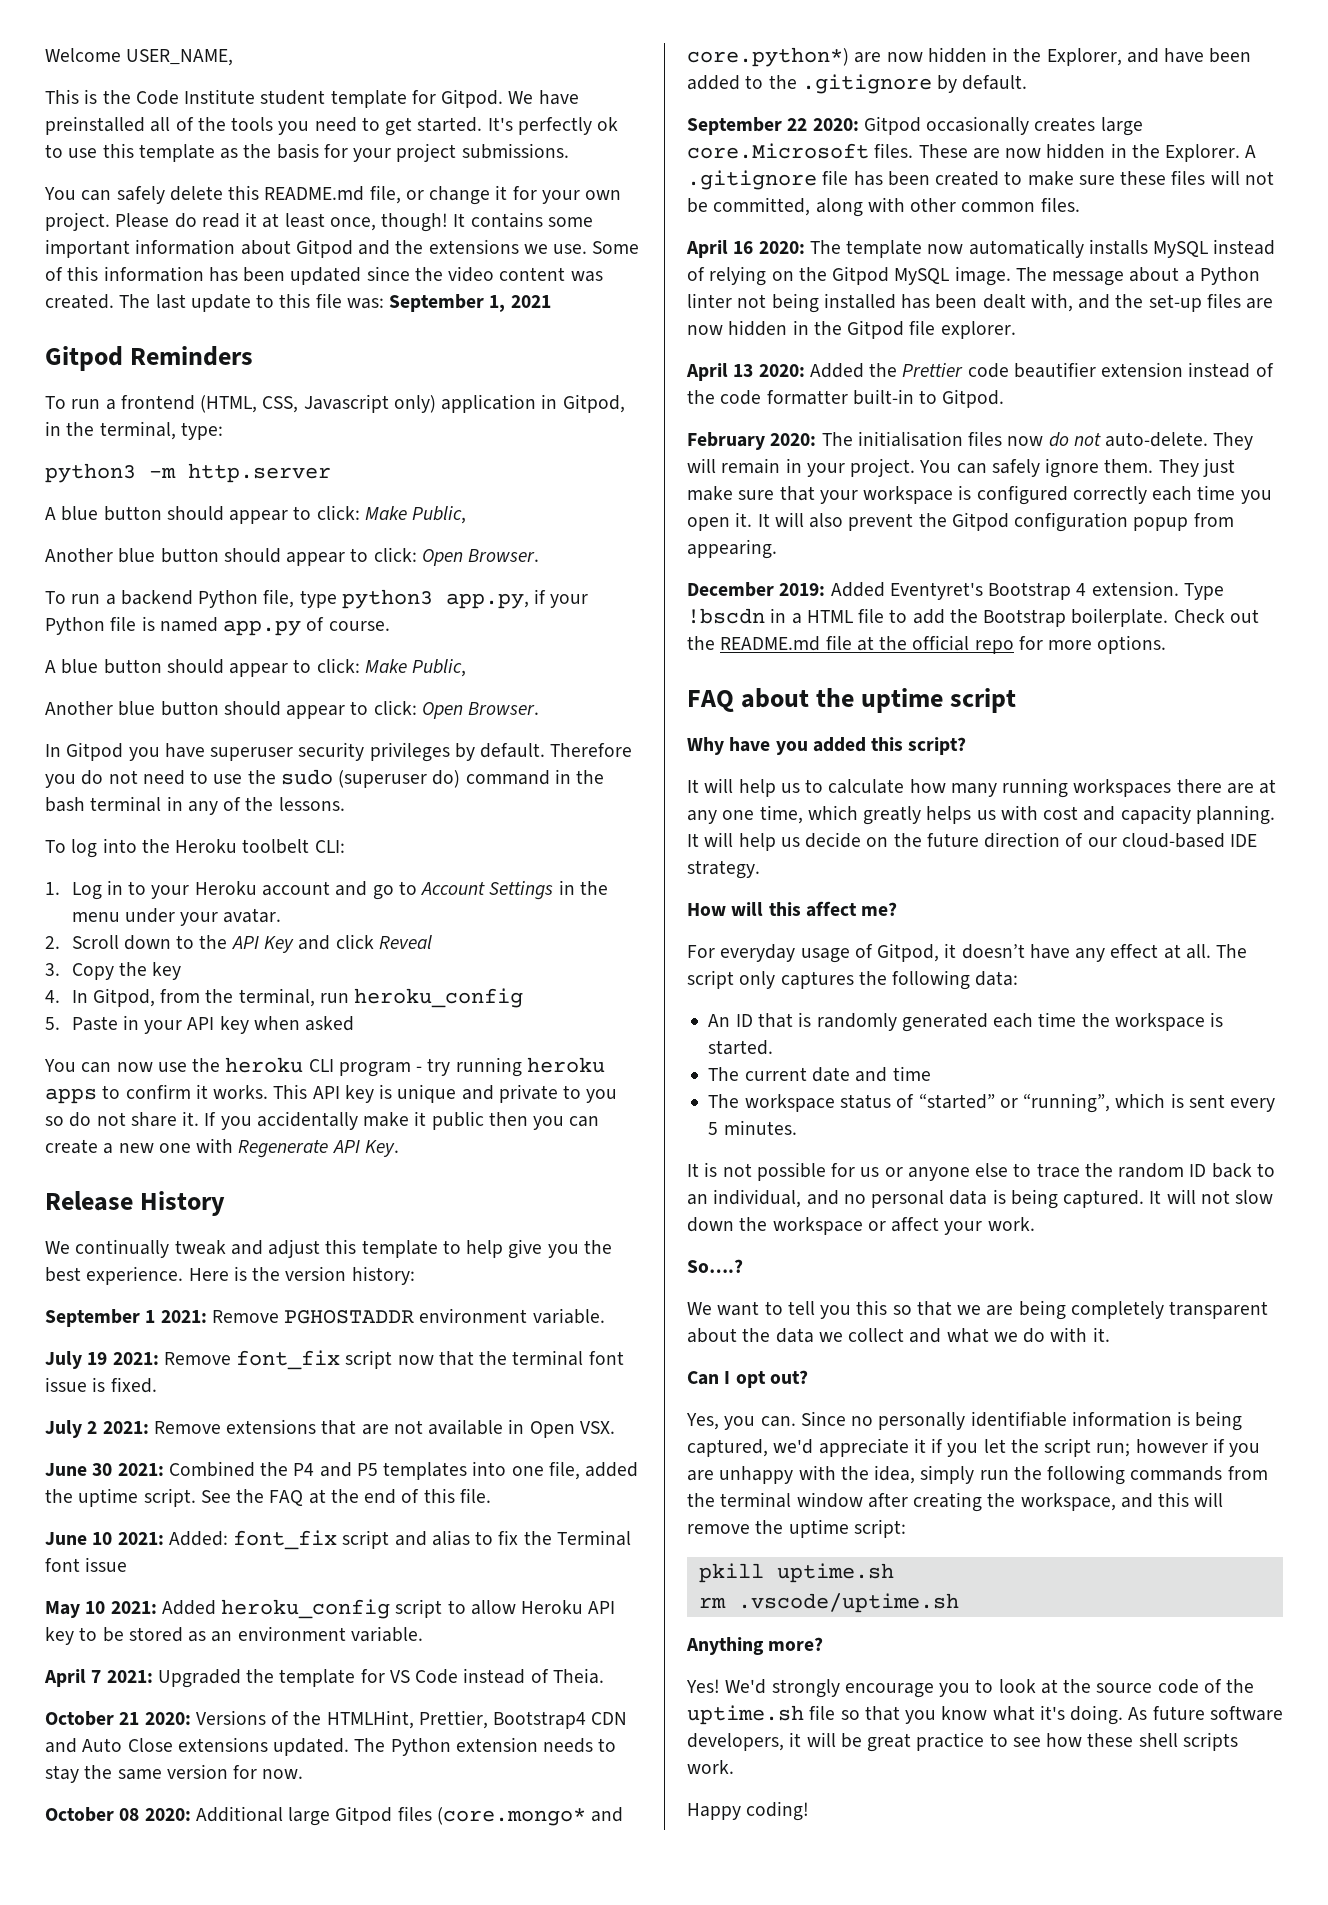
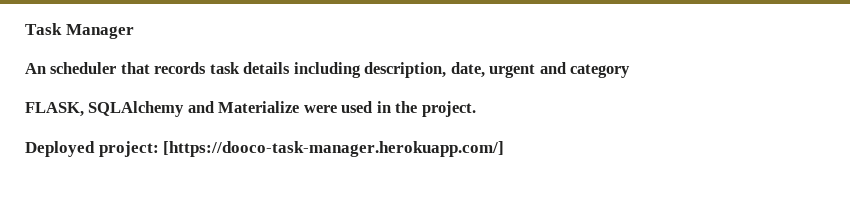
- Welcome USER_NAME,
- This is the Code Institute student template for Gitpod. We have preinstalled all of the tools you need to get started. It's perfectly ok to use this template as the basis for your project submissions.
- You can safely delete this README.md file, or change it for your own project. Please do read it at least once, though! It contains some important information about Gitpod and the extensions we use. Some of this information has been updated since the video content was created. The last update to this file was: September 1, 2021
- Gitpod Reminders
- To run a frontend (HTML, CSS, Javascript only) application in Gitpod, in the terminal, type:
- python3 -m http.server
- A blue button should appear to click: Make Public,
- Another blue button should appear to click: Open Browser.
- To run a backend Python file, type python3 app.py, if your Python file is named app.py of course.
- A blue button should appear to click: Make Public,
- Another blue button should appear to click: Open Browser.
- In Gitpod you have superuser security privileges by default. Therefore you do not need to use the sudo (superuser do) command in the bash terminal in any of the lessons.
- To log into the Heroku toolbelt CLI:
- 1. Log in to your Heroku account and go to Account Settings in the menu under your avatar.
- 2. Scroll down to the API Key and click Reveal
- 3. Copy the key
- 4. In Gitpod, from the terminal, run heroku_config
- 5. Paste in your API key when asked
- You can now use the heroku CLI program - try running heroku apps to confirm it works. This API key is unique and private to you so do not share it. If you accidentally make it public then you can create a new one with Regenerate API Key.
- Release History
- We continually tweak and adjust this template to help give you the best experience. Here is the version history:
- September 1 2021: Remove PGHOSTADDR environment variable.
- July 19 2021: Remove font_fix script now that the terminal font issue is fixed.
- July 2 2021: Remove extensions that are not available in Open VSX.
- June 30 2021: Combined the P4 and P5 templates into one file, added the uptime script. See the FAQ at the end of this file.
- June 10 2021: Added: font_fix script and alias to fix the Terminal font issue
- May 10 2021: Added heroku_config script to allow Heroku API key to be stored as an environment variable.
- April 7 2021: Upgraded the template for VS Code instead of Theia.
- October 21 2020: Versions of the HTMLHint, Prettier, Bootstrap4 CDN and Auto Close extensions updated. The Python extension needs to stay the same version for now.
- October 08 2020: Additional large Gitpod files (core.mongo* and core.python*) are now hidden in the Explorer, and have been added to the .gitignore by default.
- September 22 2020: Gitpod occasionally creates large core.Microsoft files. These are now hidden in the Explorer. A .gitignore file has been created to make sure these files will not be committed, along with other common files.
- April 16 2020: The template now automatically installs MySQL instead of relying on the Gitpod MySQL image. The message about a Python linter not being installed has been dealt with, and the set-up files are now hidden in the Gitpod file explorer.
- April 13 2020: Added the Prettier code beautifier extension instead of the code formatter built-in to Gitpod.
- February 2020: The initialisation files now do not auto-delete. They will remain in your project. You can safely ignore them. They just make sure that your workspace is configured correctly each time you open it. It will also prevent the Gitpod configuration popup from appearing.
- December 2019: Added Eventyret's Bootstrap 4 extension. Type !bscdn in a HTML file to add the Bootstrap boilerplate. Check out the README.md file at the official repo for more options.
- FAQ about the uptime script
- Why have you added this script?
- It will help us to calculate how many running workspaces there are at any one time, which greatly helps us with cost and capacity planning. It will help us decide on the future direction of our cloud-based IDE strategy.
- How will this affect me?
- For everyday usage of Gitpod, it doesn’t have any effect at all. The script only captures the following data:
- An ID that is randomly generated each time the workspace is started.
- The current date and time
- The workspace status of “started” or “running”, which is sent every 5 minutes.
- It is not possible for us or anyone else to trace the random ID back to an individual, and no personal data is being captured. It will not slow down the workspace or affect your work.
- So….?
- We want to tell you this so that we are being completely transparent about the data we collect and what we do with it.
- Can I opt out?
- Yes, you can. Since no personally identifiable information is being captured, we'd appreciate it if you let the script run; however if you are unhappy with the idea, simply run the following commands from the terminal window after creating the workspace, and this will remove the uptime script:
- pkill uptime.sh
- rm .vscode/uptime.sh
- Anything more?
- Yes! We'd strongly encourage you to look at the source code of the uptime.sh file so that you know what it's doing. As future software developers, it will be great practice to see how these shell scripts work.
- Happy coding!
+ Task Manager
+ An scheduler that records task details including description, date, urgent and category
+ FLASK, SQLAlchemy and Materialize were used in the project.
+ Deployed project: [https://dooco-task-manager.herokuapp.com/]

